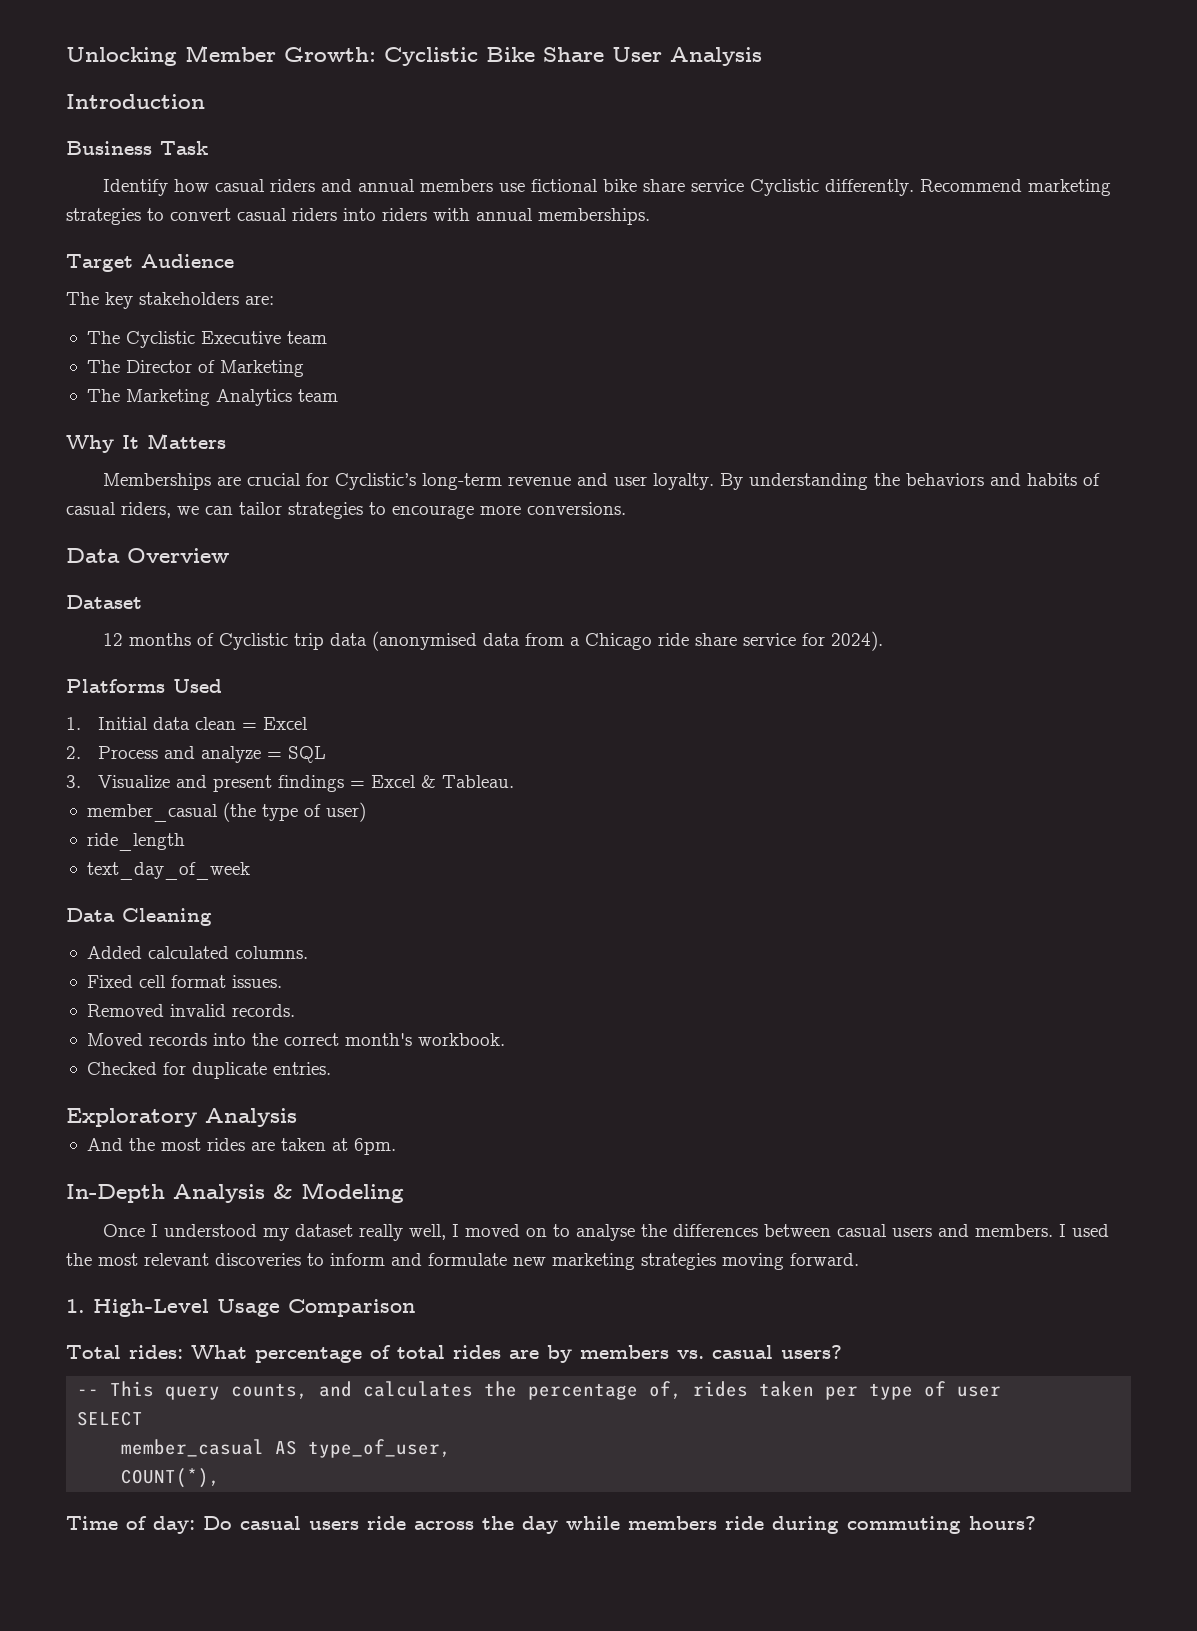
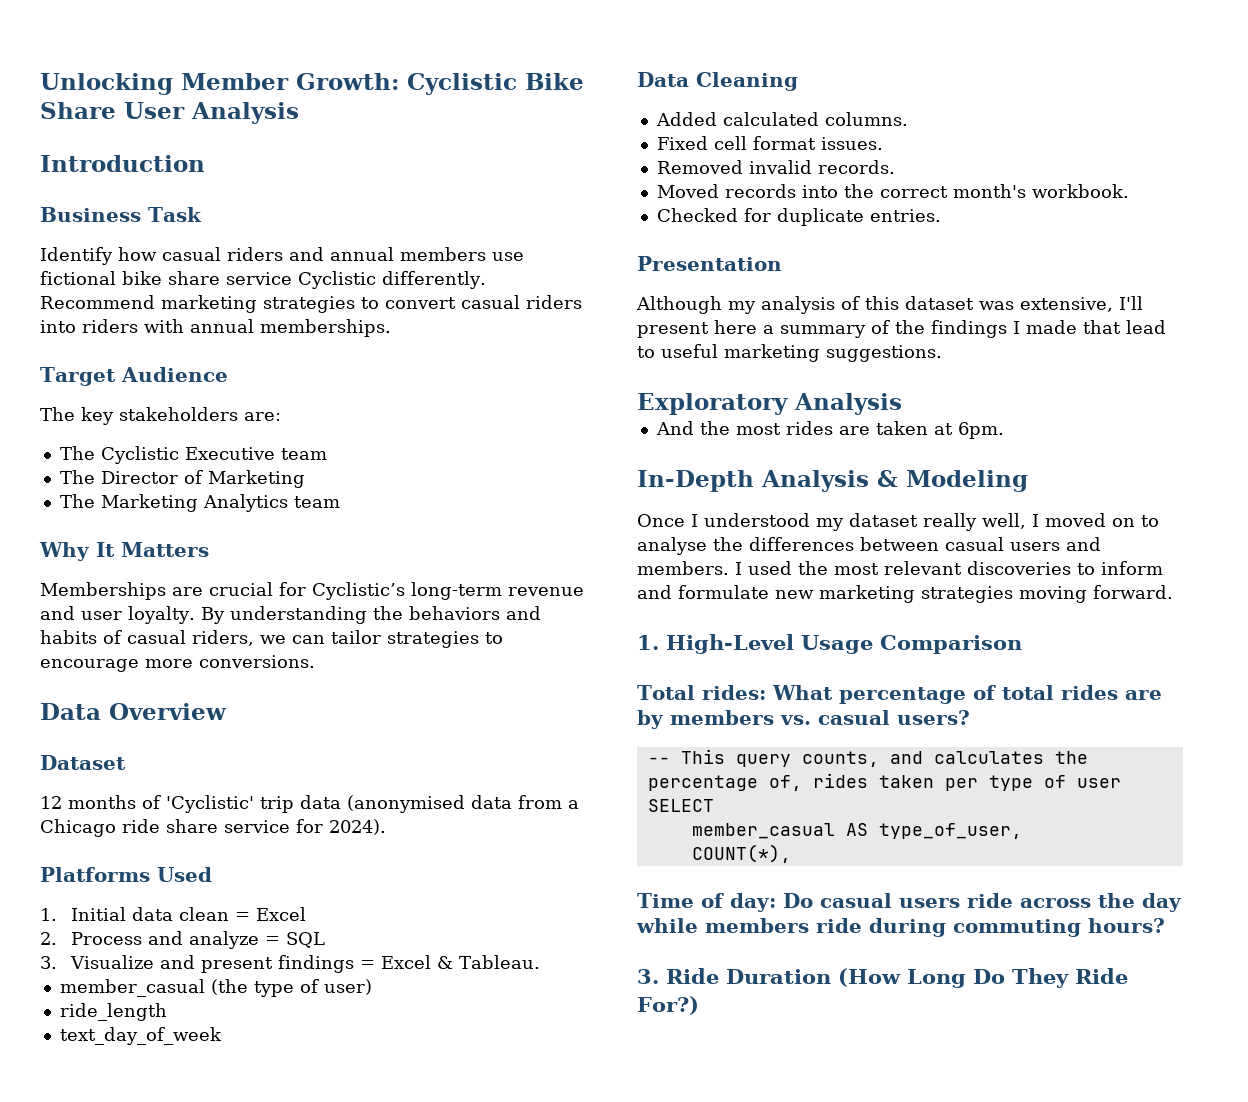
- 12 months of Cyclistic trip data (anonymised data from a Chicago ride share service for 2024).
+ 12 months of 'Cyclistic' trip data (anonymised data from a Chicago ride share service for 2024).
+ Presentation
+ Although my analysis of this dataset was extensive, I'll present here a summary of the findings I made that lead to useful marketing suggestions.
+ 3. Ride Duration (How Long Do They Ride For?)

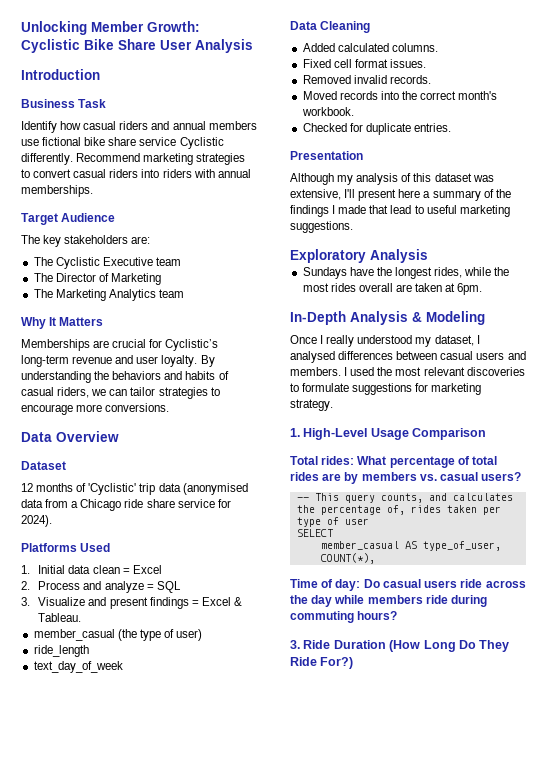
- And the most rides are taken at 6pm.
+ Sundays have the longest rides, while the most rides overall are taken at 6pm.
- Once I understood my dataset really well, I moved on to analyse the differences between casual users and members.
+ Once I really understood my dataset, I analysed differences between casual users and members.
- I used the most relevant discoveries to inform and formulate new marketing strategies moving forward.
+ I used the most relevant discoveries to formulate suggestions for marketing strategy.

